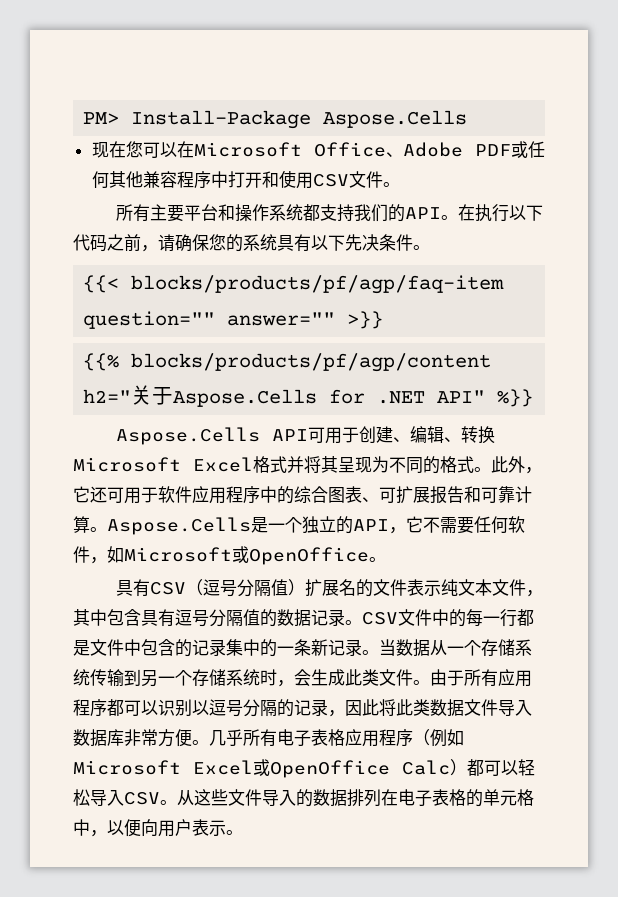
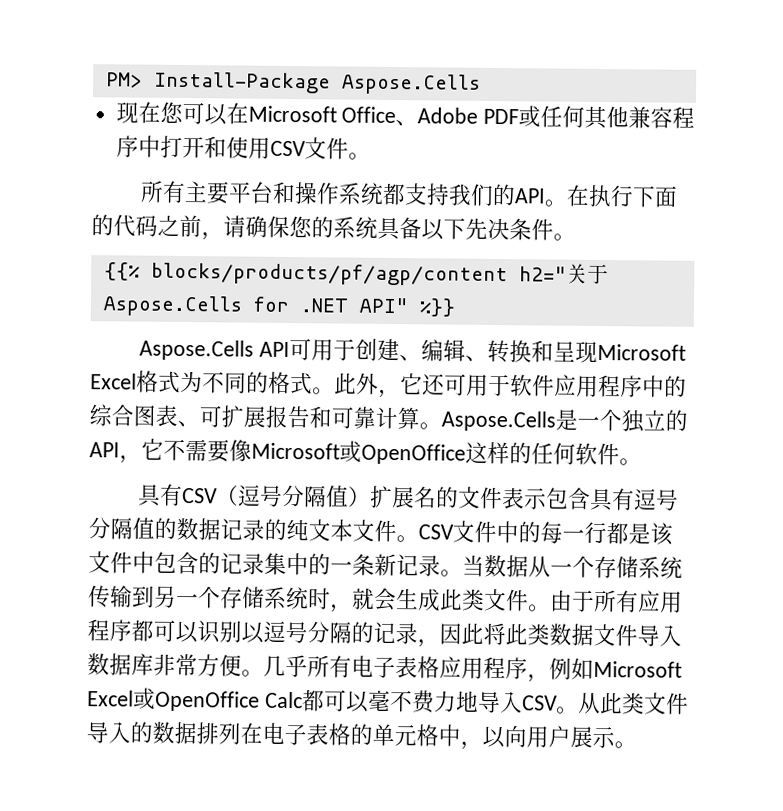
- 在执行以下代码之前，请确保您的系统具有以下先决条件。
+ 在执行下面的代码之前，请确保您的系统具备以下先决条件。
- {{< blocks/products/pf/agp/faq-item question="" answer="" >}}
- Aspose.Cells API可用于创建、编辑、转换Microsoft Excel格式并将其呈现为不同的格式。
+ Aspose.Cells API可用于创建、编辑、转换和呈现Microsoft Excel格式为不同的格式。
- Aspose.Cells是一个独立的API，它不需要任何软件，如Microsoft或OpenOffice。
+ Aspose.Cells是一个独立的API，它不需要像Microsoft或OpenOffice这样的任何软件。
- 具有CSV（逗号分隔值）扩展名的文件表示纯文本文件，其中包含具有逗号分隔值的数据记录。
+ 具有CSV（逗号分隔值）扩展名的文件表示包含具有逗号分隔值的数据记录的纯文本文件。
- CSV文件中的每一行都是文件中包含的记录集中的一条新记录。
+ CSV文件中的每一行都是该文件中包含的记录集中的一条新记录。
- 当数据从一个存储系统传输到另一个存储系统时，会生成此类文件。
+ 当数据从一个存储系统传输到另一个存储系统时，就会生成此类文件。
- 几乎所有电子表格应用程序（例如Microsoft Excel或OpenOffice Calc）都可以轻松导入CSV。
+ 几乎所有电子表格应用程序，例如Microsoft Excel或OpenOffice Calc都可以毫不费力地导入CSV。
- 从这些文件导入的数据排列在电子表格的单元格中，以便向用户表示。
+ 从此类文件导入的数据排列在电子表格的单元格中，以向用户展示。

